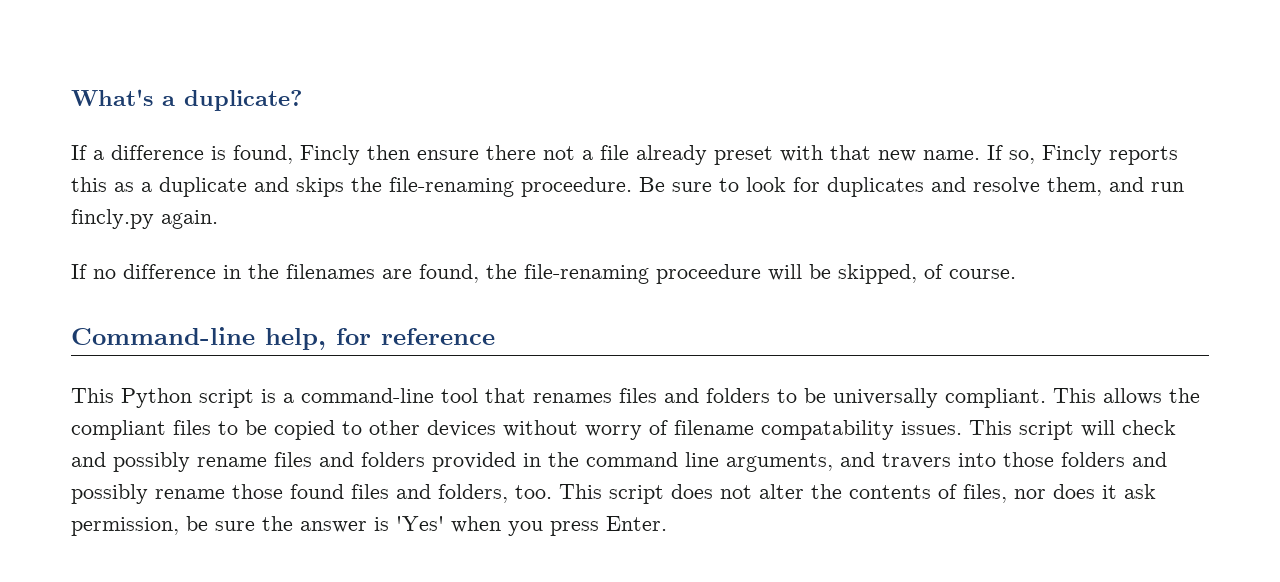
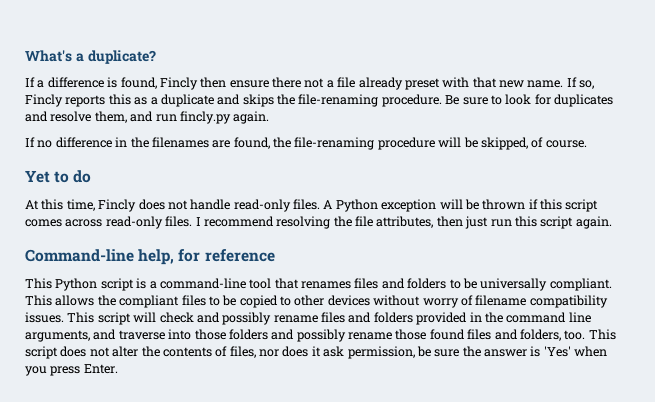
- If so, Fincly reports this as a duplicate and skips the file-renaming proceedure.
+ If so, Fincly reports this as a duplicate and skips the file-renaming procedure.
- If no difference in the filenames are found, the file-renaming proceedure will be skipped, of course.
+ If no difference in the filenames are found, the file-renaming procedure will be skipped, of course.
+ Yet to do
+ At this time, Fincly does not handle read-only files. A Python exception will be thrown if this script comes across read-only files. I recommend resolving the file attributes, then just run this script again.
- This allows the compliant files to be copied to other devices without worry of filename compatability issues.
+ This allows the compliant files to be copied to other devices without worry of filename compatibility issues.
- This script will check and possibly rename files and folders provided in the command line arguments, and travers into those folders and possibly rename those found files and folders, too.
+ This script will check and possibly rename files and folders provided in the command line arguments, and traverse into those folders and possibly rename those found files and folders, too.

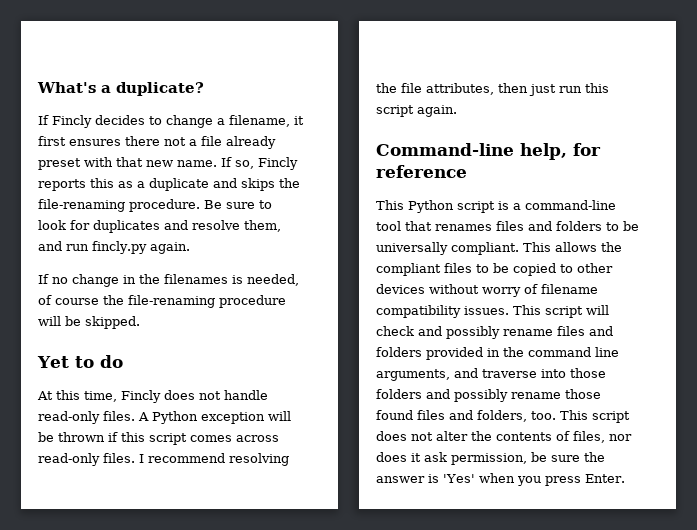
- If a difference is found, Fincly then ensure there not a file already preset with that new name.
+ If Fincly decides to change a filename, it first ensures there not a file already preset with that new name.
- If no difference in the filenames are found, the file-renaming procedure will be skipped, of course.
+ If no change in the filenames is needed, of course the file-renaming procedure will be skipped.

